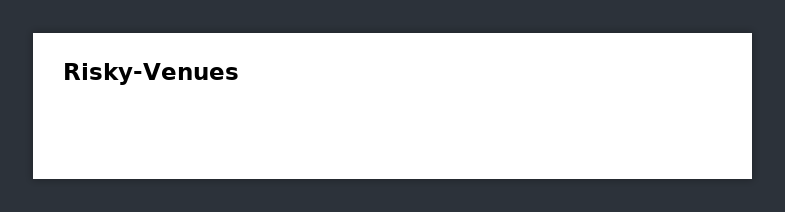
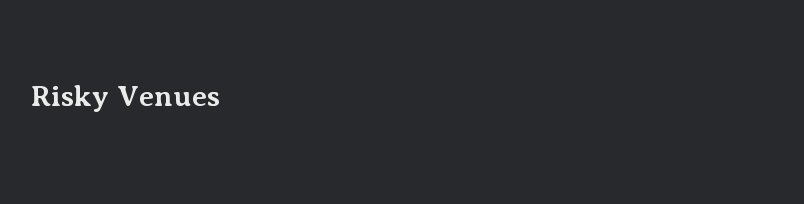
- Risky-Venues
+ Risky Venues

